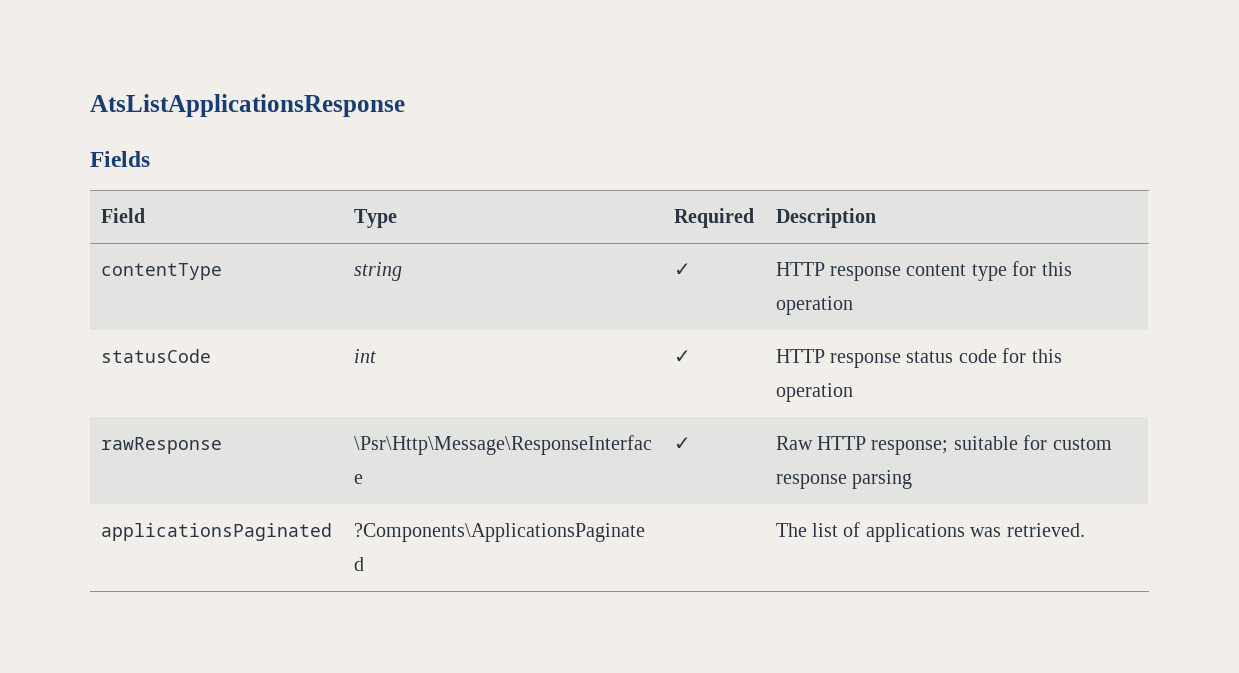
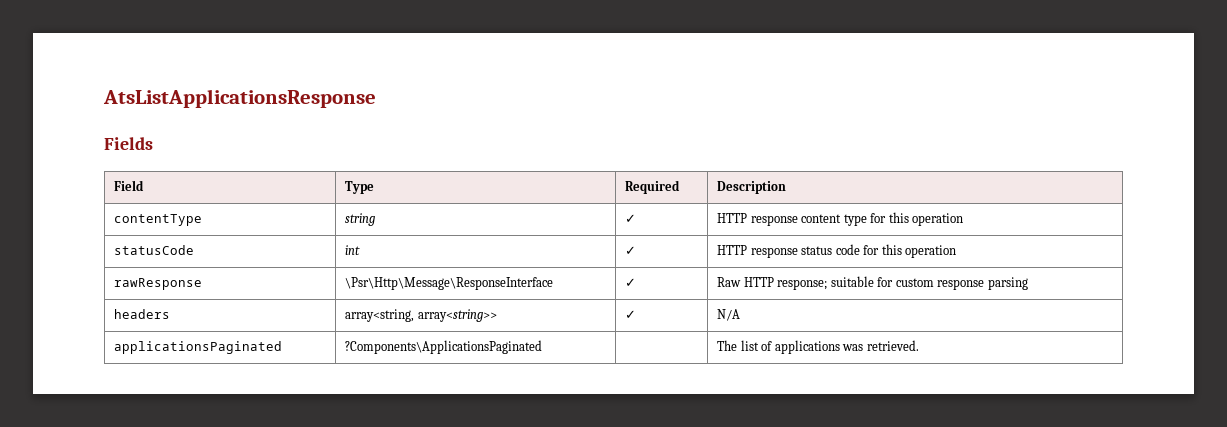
+ headers | array<string, array<string>> | ✓ | N/A

